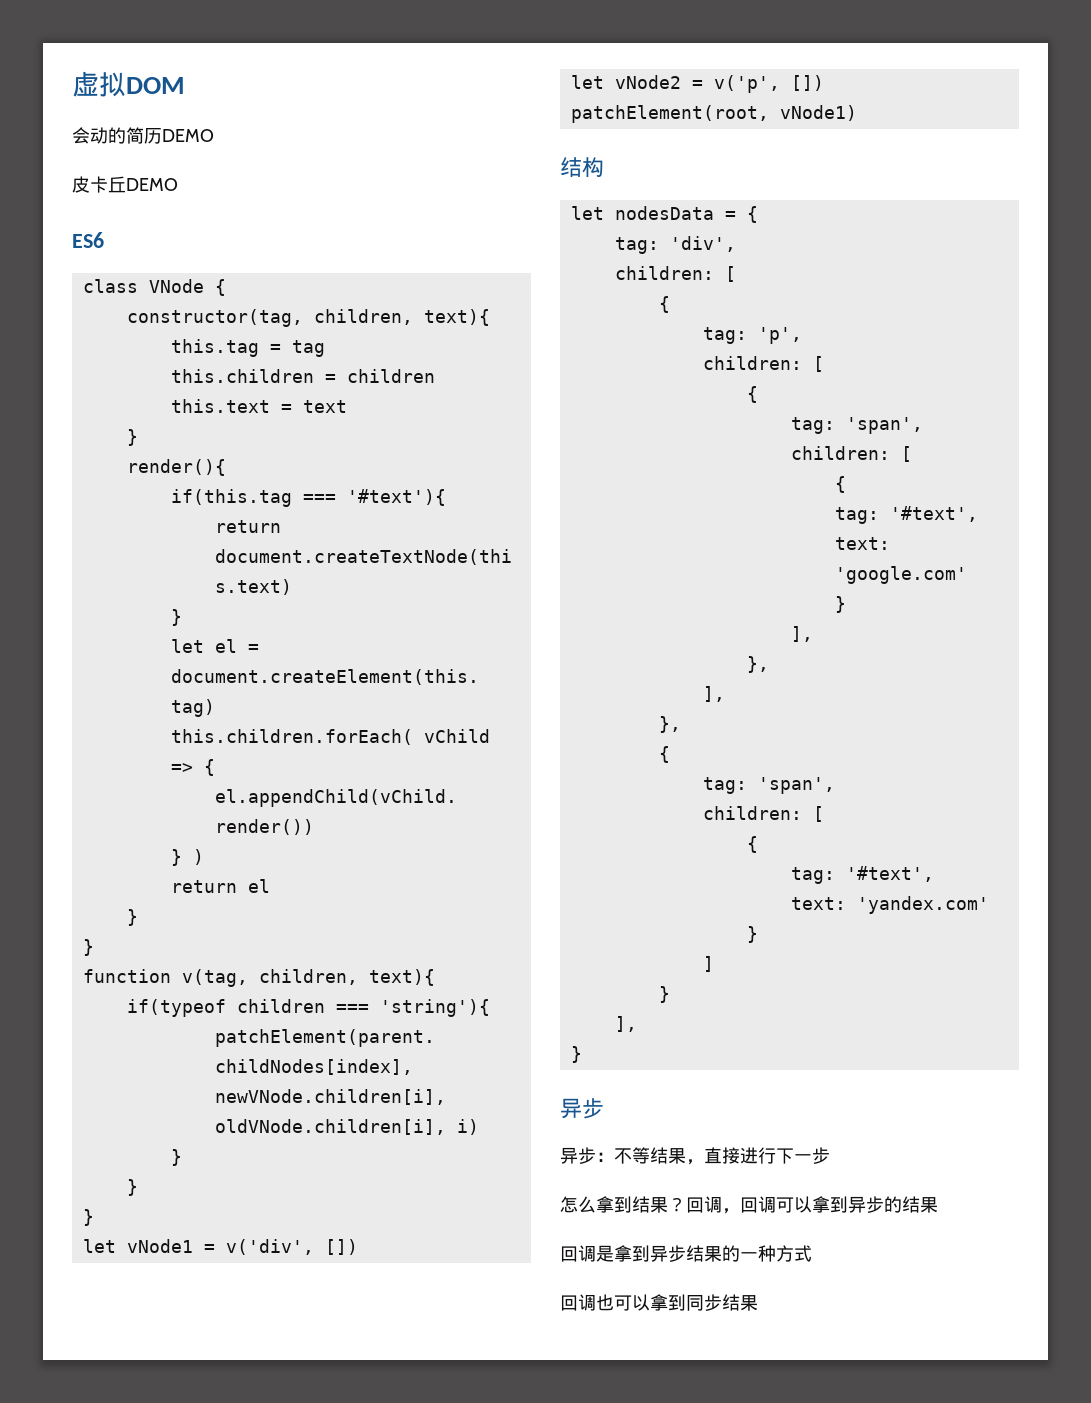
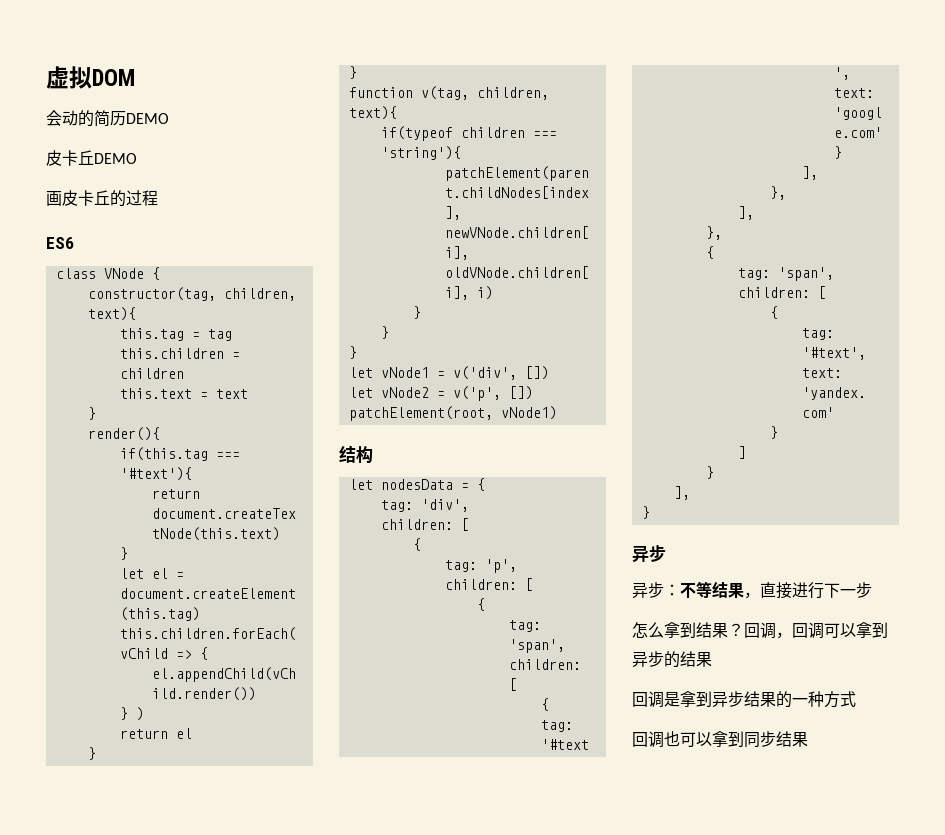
+ 画皮卡丘的过程

